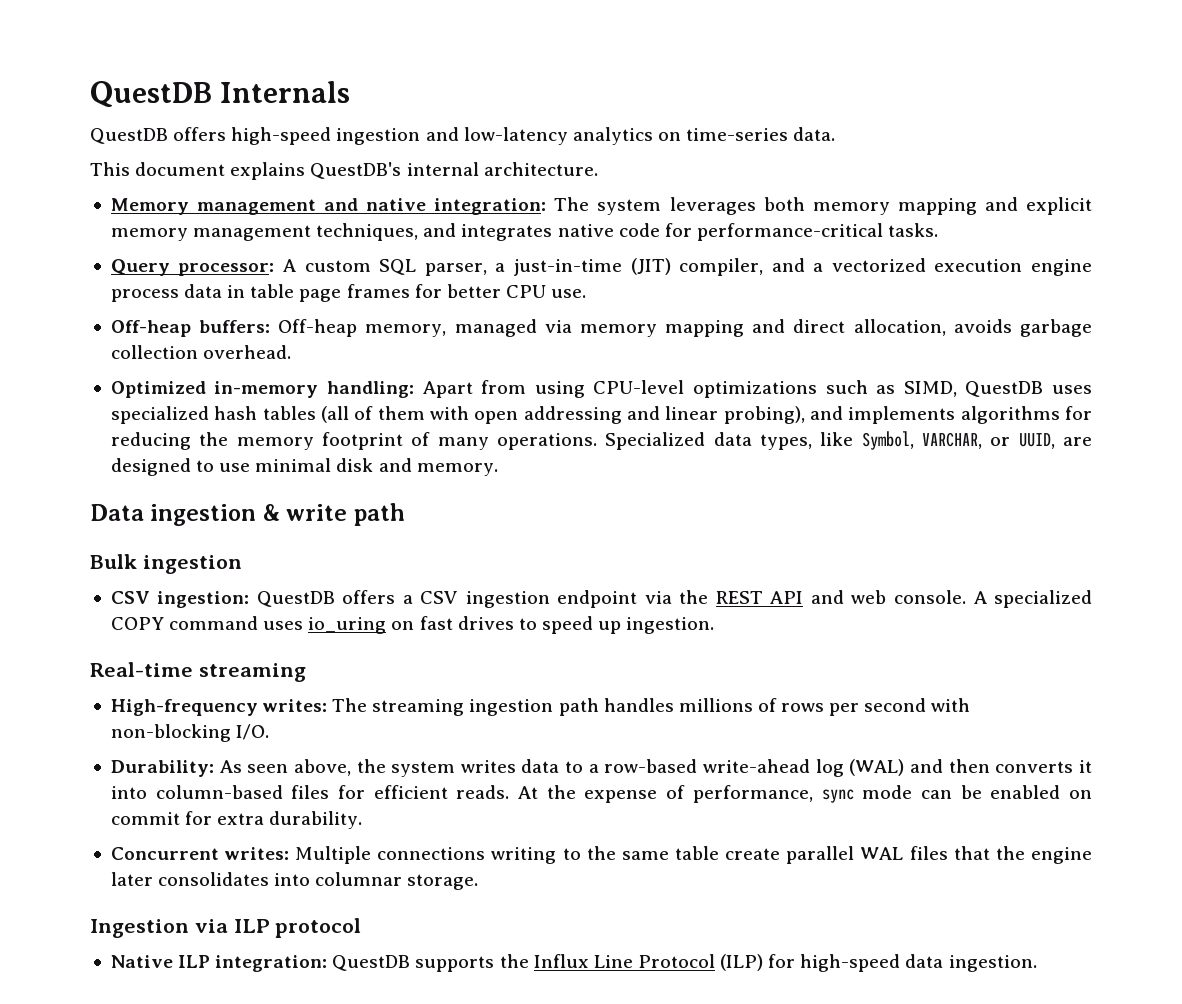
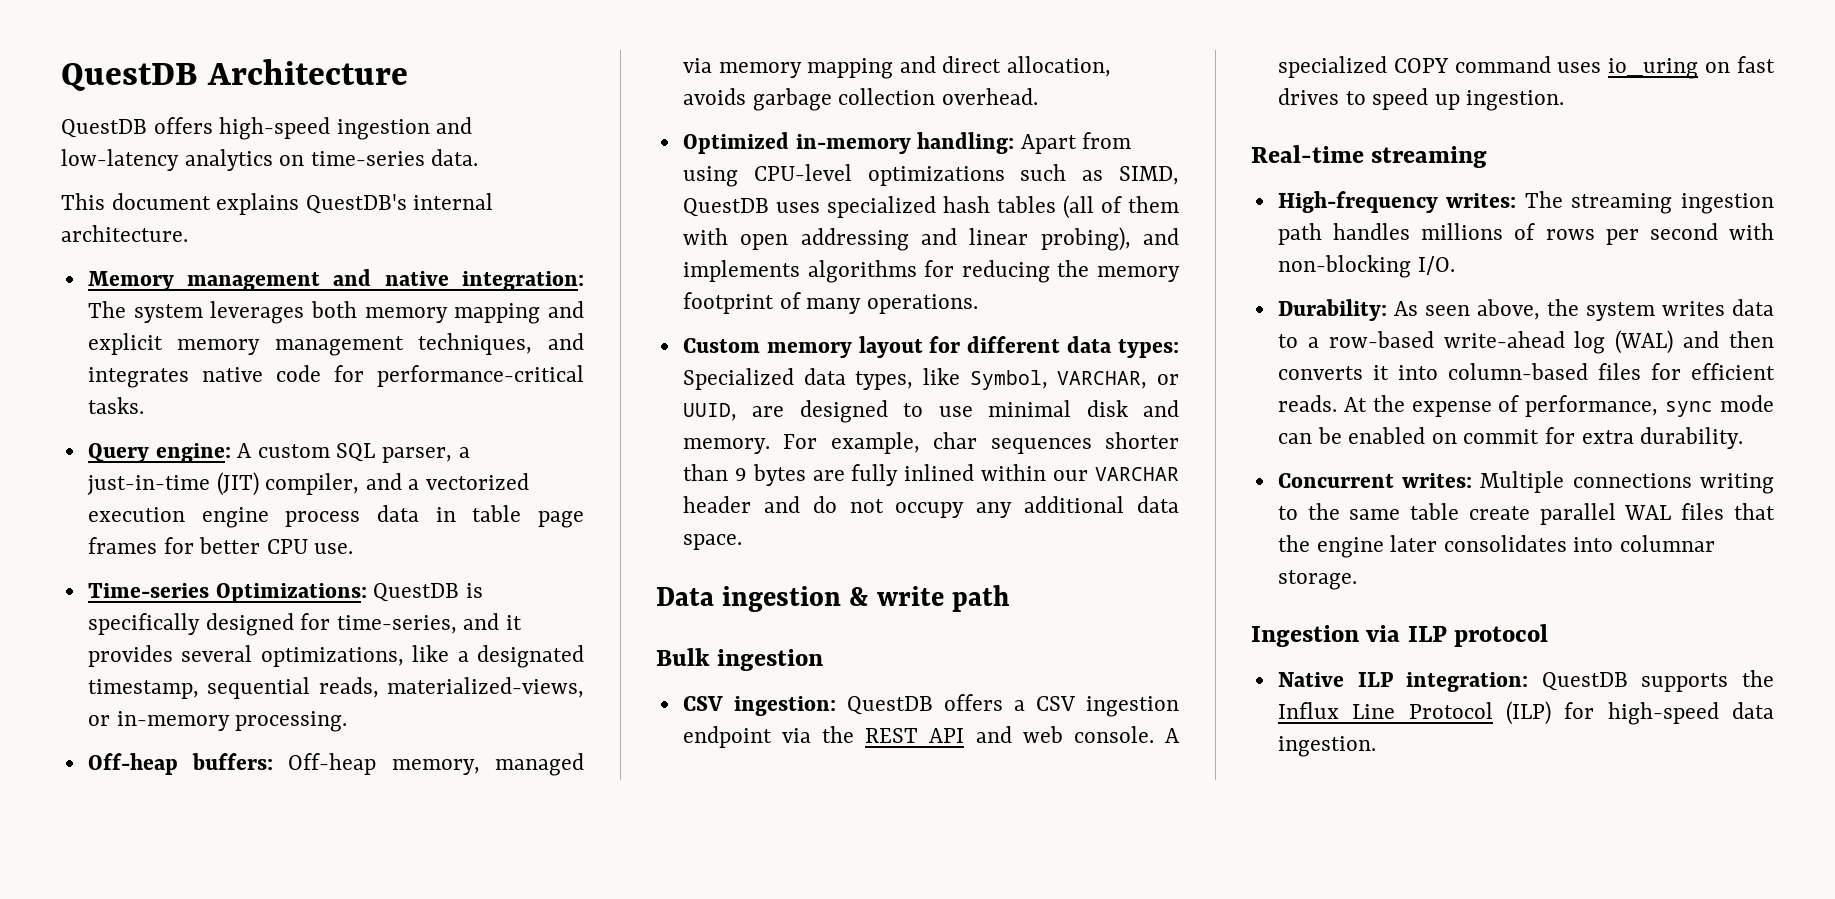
- QuestDB Internals
+ QuestDB Architecture
- Query processor: A custom SQL parser, a just-in-time (JIT) compiler, and a vectorized execution engine process data in table page frames for better CPU use.
+ Query engine: A custom SQL parser, a just-in-time (JIT) compiler, and a vectorized execution engine process data in table page frames for better CPU use.
+ Time-series Optimizations: QuestDB is specifically designed for time-series, and it provides several optimizations, like a designated timestamp, sequential reads, materialized-views, or in-memory processing.
- Optimized in-memory handling: Apart from using CPU-level optimizations such as SIMD, QuestDB uses specialized hash tables (all of them with open addressing and linear probing), and implements algorithms for reducing the memory footprint of many operations. Specialized data types, like Symbol, VARCHAR, or UUID, are designed to use minimal disk and memory.
+ Optimized in-memory handling: Apart from using CPU-level optimizations such as SIMD, QuestDB uses specialized hash tables (all of them with open addressing and linear probing), and implements algorithms for reducing the memory footprint of many operations.
+ Custom memory layout for different data types: Specialized data types, like Symbol, VARCHAR, or UUID, are designed to use minimal disk and memory. For example, char sequences shorter than 9 bytes are fully inlined within our VARCHAR header and do not occupy any additional data space.

